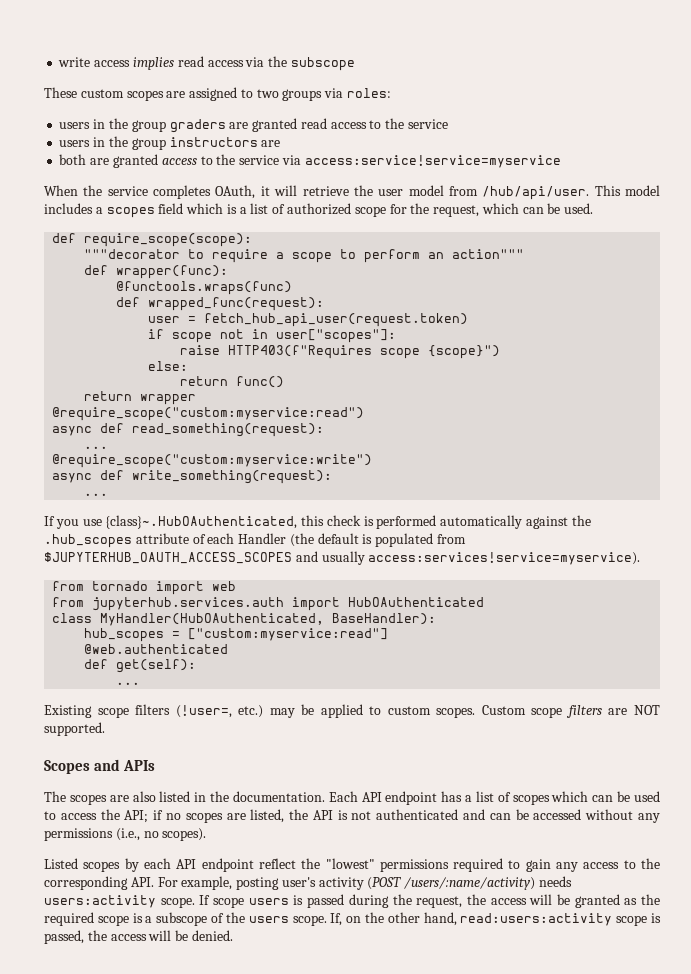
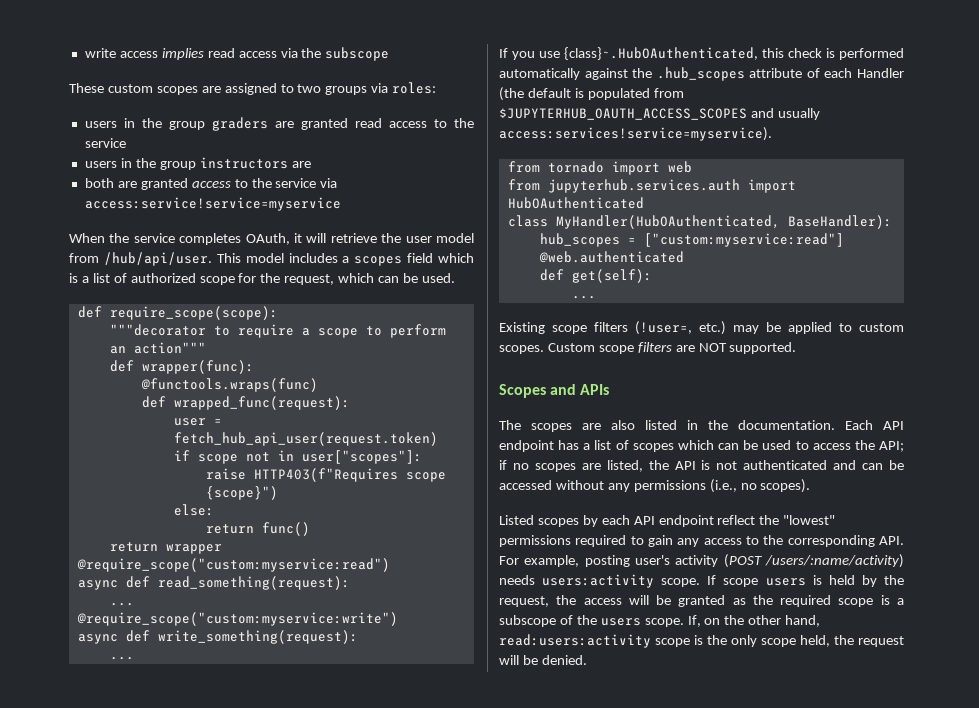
- If scope users is passed during the request, the access will be granted as the required scope is a subscope of the users scope.
+ If scope users is held by the request, the access will be granted as the required scope is a subscope of the users scope.
- If, on the other hand, read:users:activity scope is passed, the access will be denied.
+ If, on the other hand, read:users:activity scope is the only scope held, the request will be denied.

